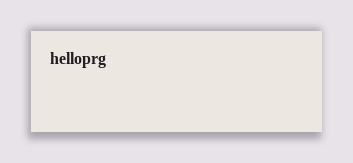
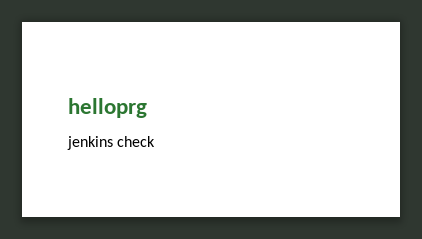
+ jenkins check

